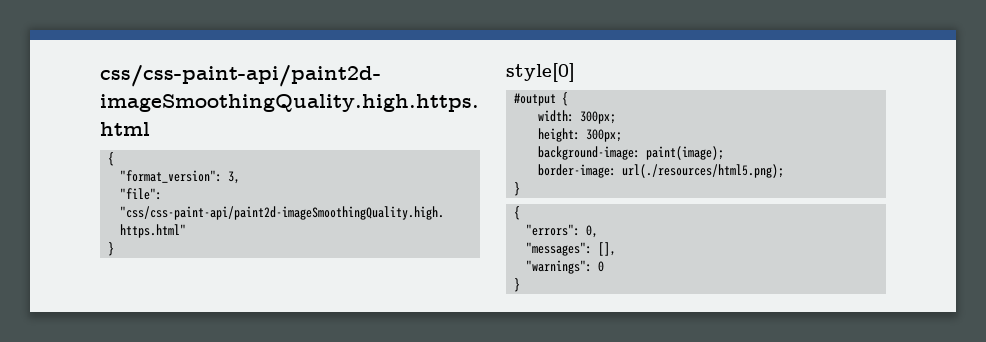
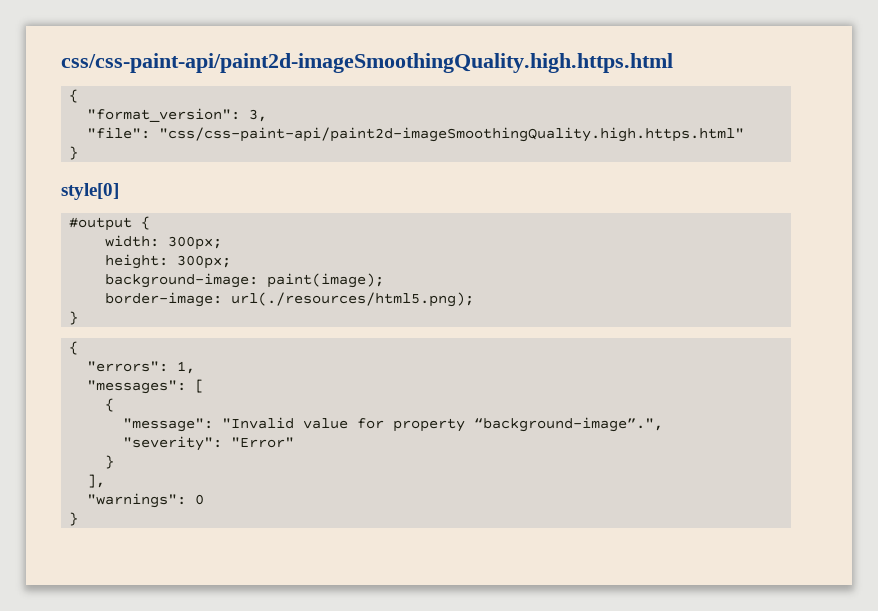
- "errors": 0,
+ "errors": 1,
- "messages": [],
+ "messages": [
+ {
+ "message": "Invalid value for property “background-image”.",
+ "severity": "Error"
+ }
+ ],

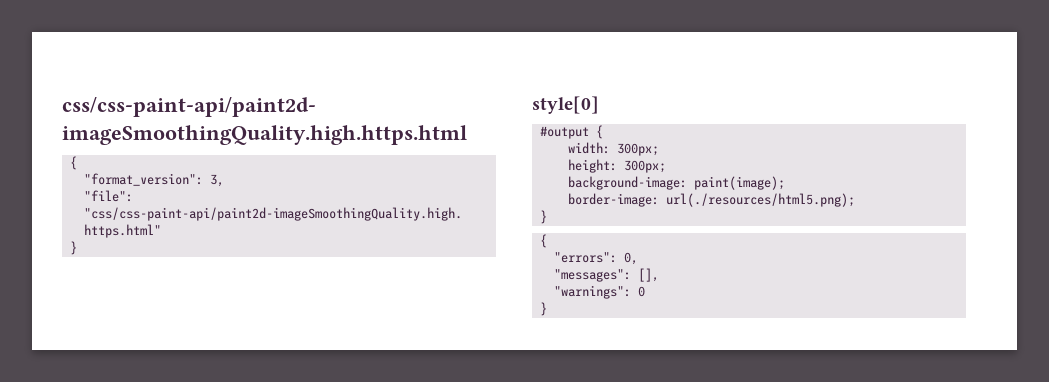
- "errors": 1,
+ "errors": 0,
- "messages": [
- {
- "message": "Invalid value for property “background-image”.",
- "severity": "Error"
- }
- ],
+ "messages": [],

